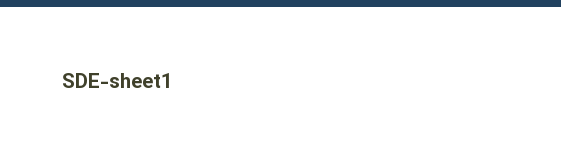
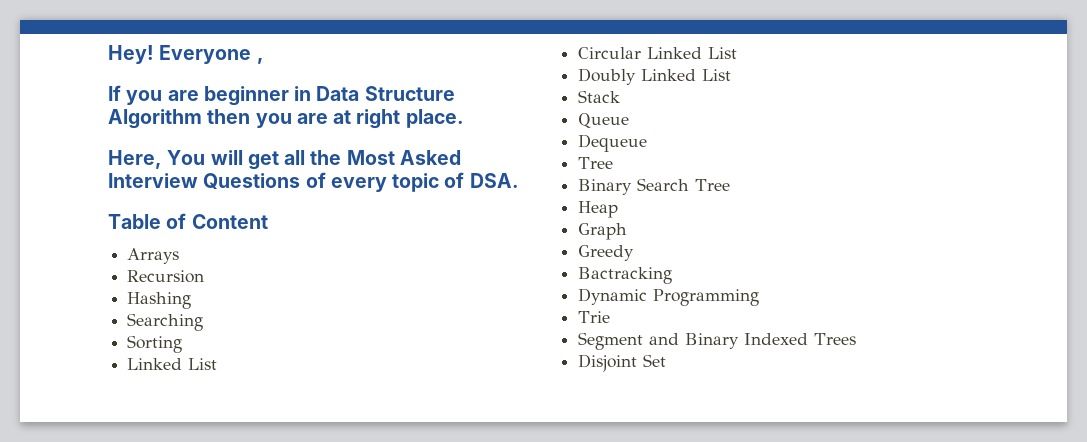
- SDE-sheet1
+ Hey! Everyone ,
+ If you are beginner in Data Structure Algorithm then you are at right place.
+ Here, You will get all the Most Asked Interview Questions of every topic of DSA.
+ Table of Content
+ Arrays
+ Recursion
+ Hashing
+ Searching
+ Sorting
+ Linked List
+ Circular Linked List
+ Doubly Linked List
+ Stack
+ Queue
+ Dequeue
+ Tree
+ Binary Search Tree
+ Heap
+ Graph
+ Greedy
+ Bactracking
+ Dynamic Programming
+ Trie
+ Segment and Binary Indexed Trees
+ Disjoint Set

